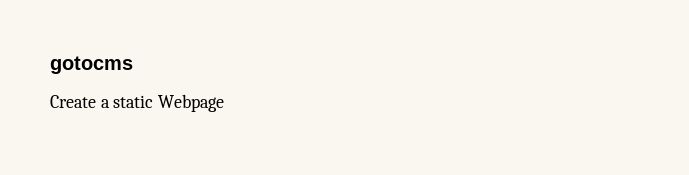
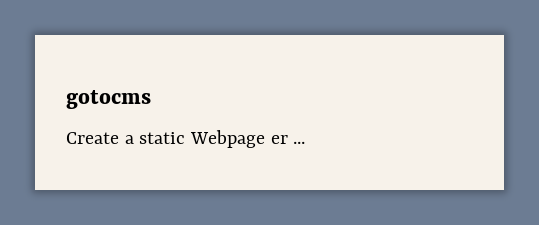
- Create a static Webpage
+ Create a static Webpage er ...

